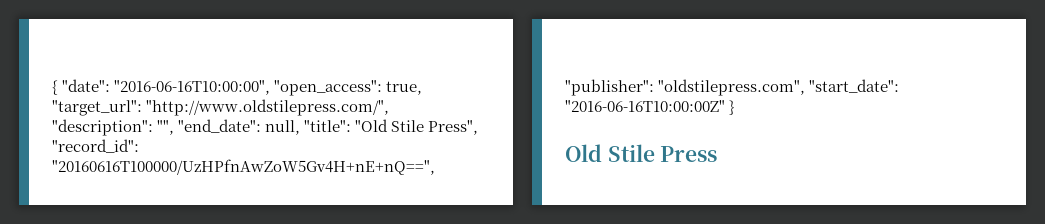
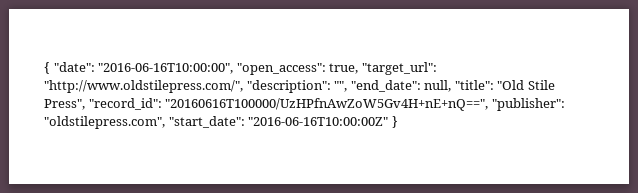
- Old Stile Press

